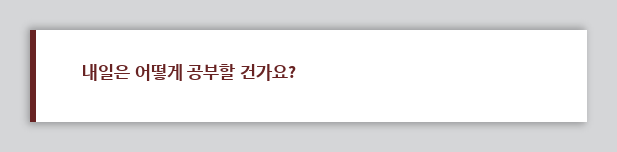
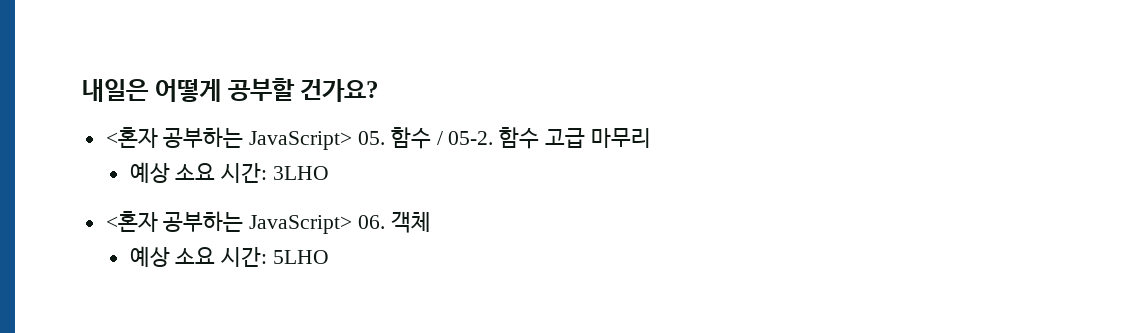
+ <혼자 공부하는 JavaScript> 05. 함수 / 05-2. 함수 고급 마무리
+ 예상 소요 시간: 3LHO
+ <혼자 공부하는 JavaScript> 06. 객체
+ 예상 소요 시간: 5LHO

